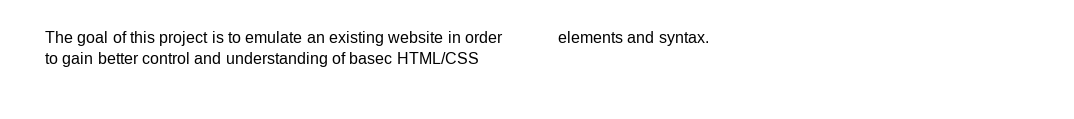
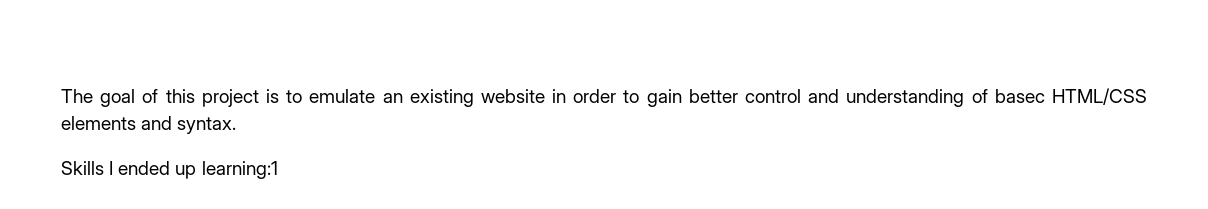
+ Skills I ended up learning:1

